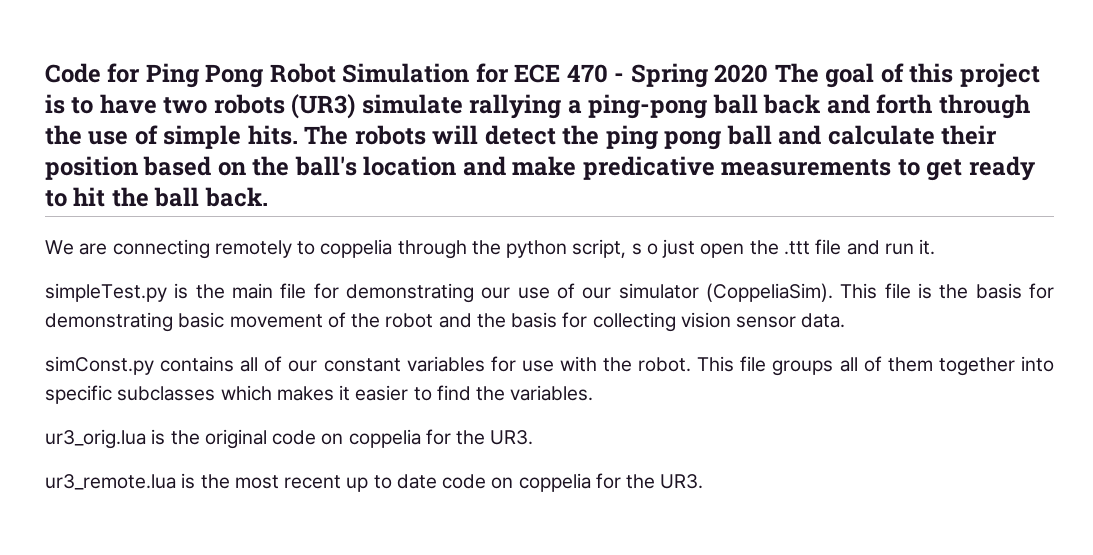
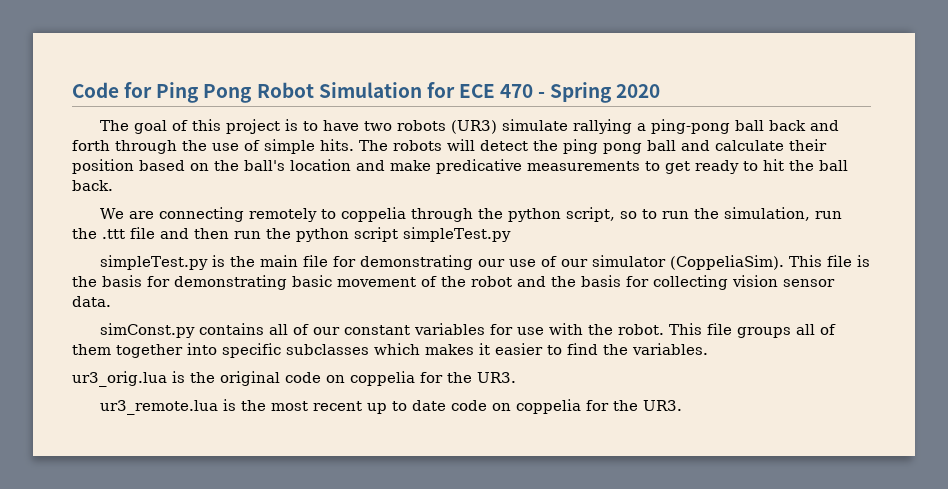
- Code for Ping Pong Robot Simulation for ECE 470 - Spring 2020 The goal of this project is to have two robots (UR3) simulate rallying a ping-pong ball back and forth through the use of simple hits.
+ Code for Ping Pong Robot Simulation for ECE 470 - Spring 2020
+ The goal of this project is to have two robots (UR3) simulate rallying a ping-pong ball back and forth through the use of simple hits.
- We are connecting remotely to coppelia through the python script, s o just open the .ttt file and run it.
+ We are connecting remotely to coppelia through the python script, so to run the simulation, run the .ttt file and then run the python script simpleTest.py

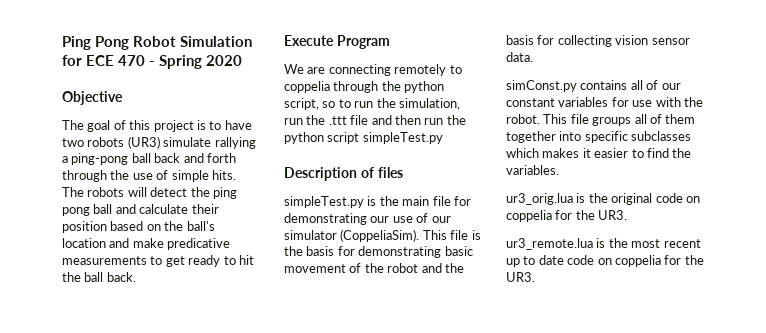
- Code for Ping Pong Robot Simulation for ECE 470 - Spring 2020
+ Ping Pong Robot Simulation for ECE 470 - Spring 2020
+ Objective
+ Execute Program
+ Description of files

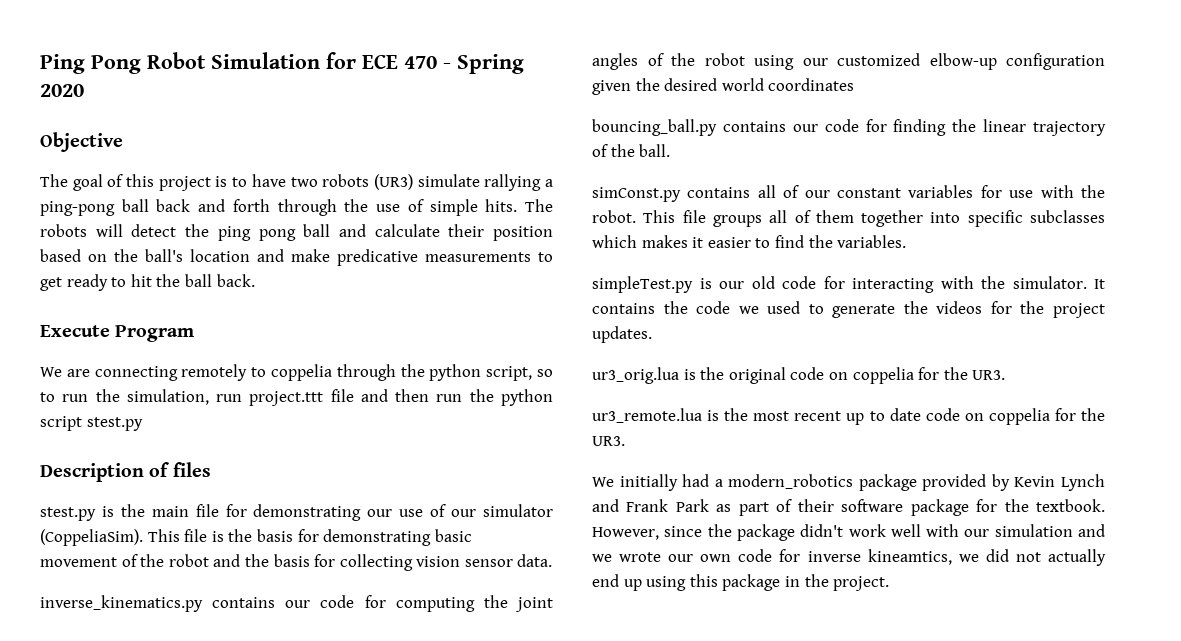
- We are connecting remotely to coppelia through the python script, so to run the simulation, run the .ttt file and then run the python script simpleTest.py
+ We are connecting remotely to coppelia through the python script, so to run the simulation, run project.ttt file and then run the python script stest.py
- simpleTest.py is the main file for demonstrating our use of our simulator (CoppeliaSim).
+ stest.py is the main file for demonstrating our use of our simulator (CoppeliaSim).
+ inverse_kinematics.py contains our code for computing the joint angles of the robot using our customized elbow-up configuration given the desired world coordinates
+ bouncing_ball.py contains our code for finding the linear trajectory of the ball.
+ simpleTest.py is our old code for interacting with the simulator. It contains the code we used to generate the videos for the project updates.
+ We initially had a modern_robotics package provided by Kevin Lynch and Frank Park as part of their software package for the textbook. However, since the package didn't work well with our simulation and we wrote our own code for inverse kineamtics, we did not actually end up using this package in the project.

